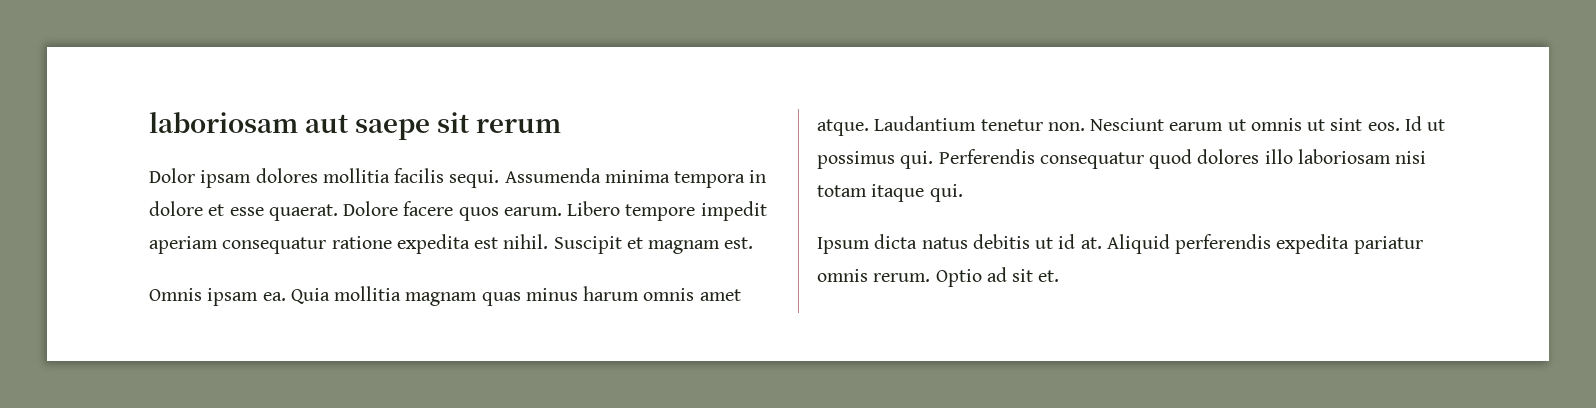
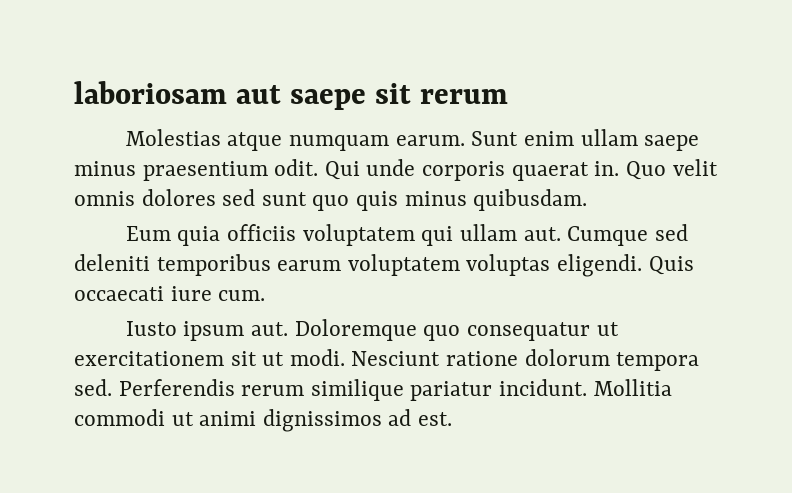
- Dolor ipsam dolores mollitia facilis sequi. Assumenda minima tempora in dolore et esse quaerat. Dolore facere quos earum. Libero tempore impedit aperiam consequatur ratione expedita est nihil. Suscipit et magnam est.
- Omnis ipsam ea. Quia mollitia magnam quas minus harum omnis amet atque. Laudantium tenetur non. Nesciunt earum ut omnis ut sint eos. Id ut possimus qui. Perferendis consequatur quod dolores illo laboriosam nisi totam itaque qui.
- Ipsum dicta natus debitis ut id at. Aliquid perferendis expedita pariatur omnis rerum. Optio ad sit et.
+ Molestias atque numquam earum. Sunt enim ullam saepe minus praesentium odit. Qui unde corporis quaerat in. Quo velit omnis dolores sed sunt quo quis minus quibusdam.
+ Eum quia officiis voluptatem qui ullam aut. Cumque sed deleniti temporibus earum voluptatem voluptas eligendi. Quis occaecati iure cum.
+ Iusto ipsum aut. Doloremque quo consequatur ut exercitationem sit ut modi. Nesciunt ratione dolorum tempora sed. Perferendis rerum similique pariatur incidunt. Mollitia commodi ut animi dignissimos ad est.

